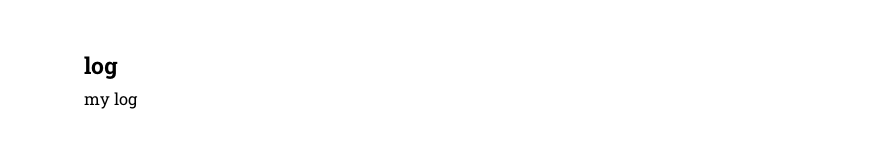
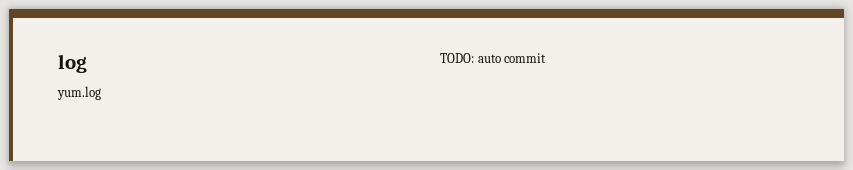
- my log
+ yum.log
+ TODO: auto commit

